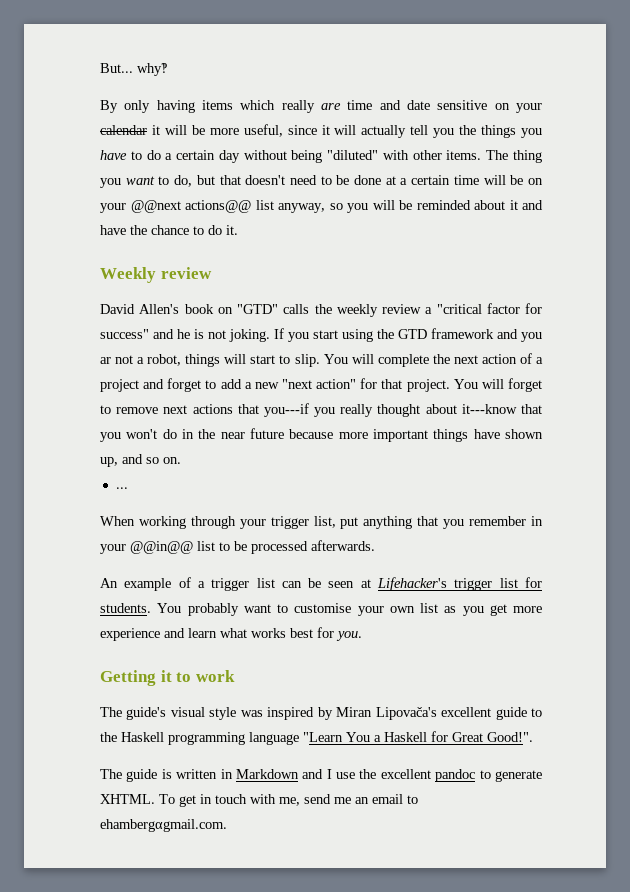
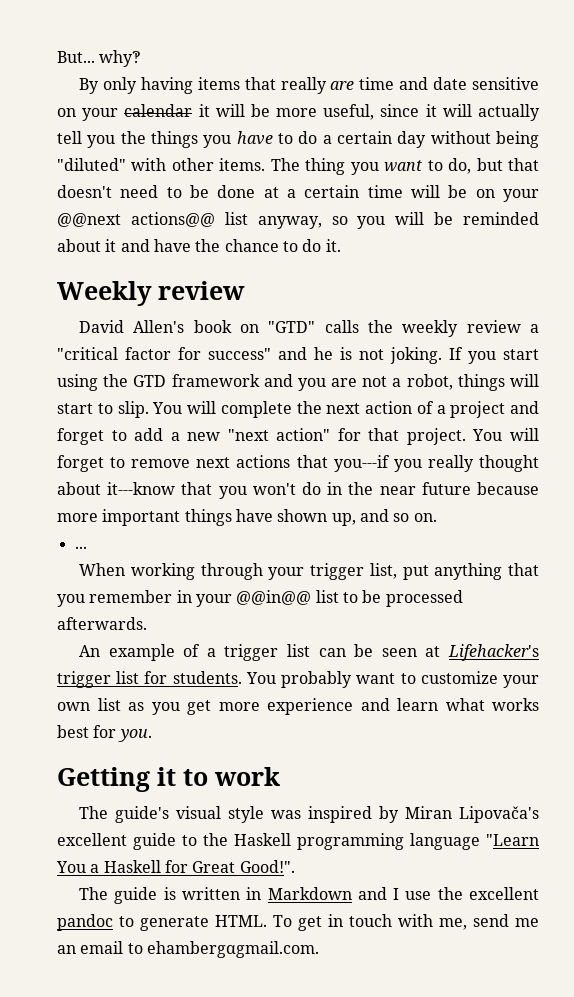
- By only having items which really are time and date sensitive on your calendar it will be more useful, since it will actually tell you the things you have to do a certain day without being "diluted" with other items.
+ By only having items that really are time and date sensitive on your calendar it will be more useful, since it will actually tell you the things you have to do a certain day without being "diluted" with other items.
- If you start using the GTD framework and you ar not a robot, things will start to slip.
+ If you start using the GTD framework and you are not a robot, things will start to slip.
- You probably want to customise your own list as you get more experience and learn what works best for you.
+ You probably want to customize your own list as you get more experience and learn what works best for you.
- The guide is written in Markdown and I use the excellent pandoc to generate XHTML.
+ The guide is written in Markdown and I use the excellent pandoc to generate HTML.

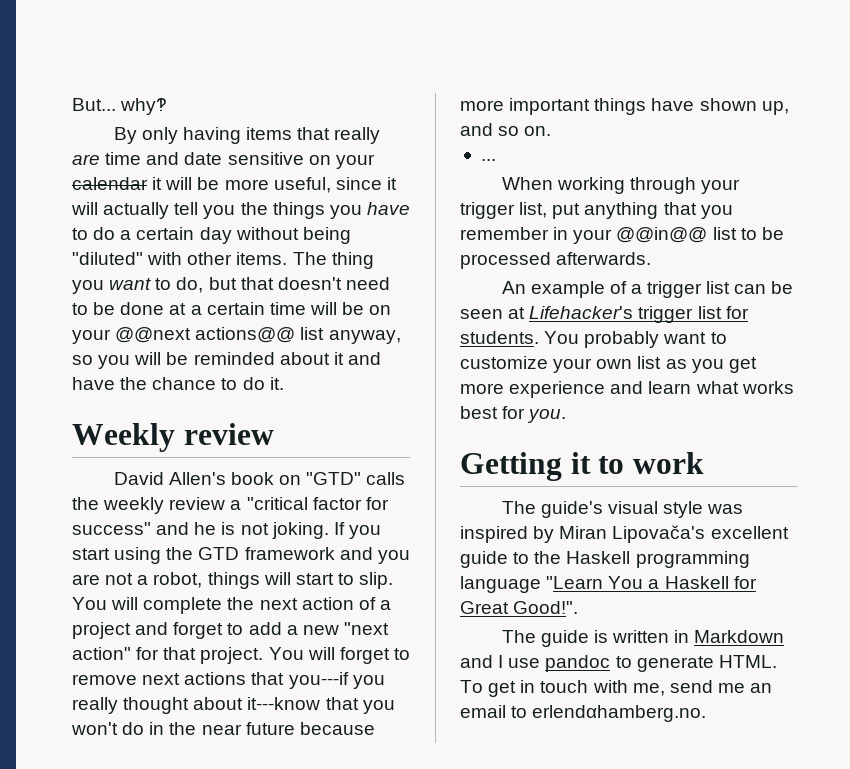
- The guide is written in Markdown and I use the excellent pandoc to generate HTML.
+ The guide is written in Markdown and I use pandoc to generate HTML.
- To get in touch with me, send me an email to ehambergαgmail.com.
+ To get in touch with me, send me an email to erlendαhamberg.no.

